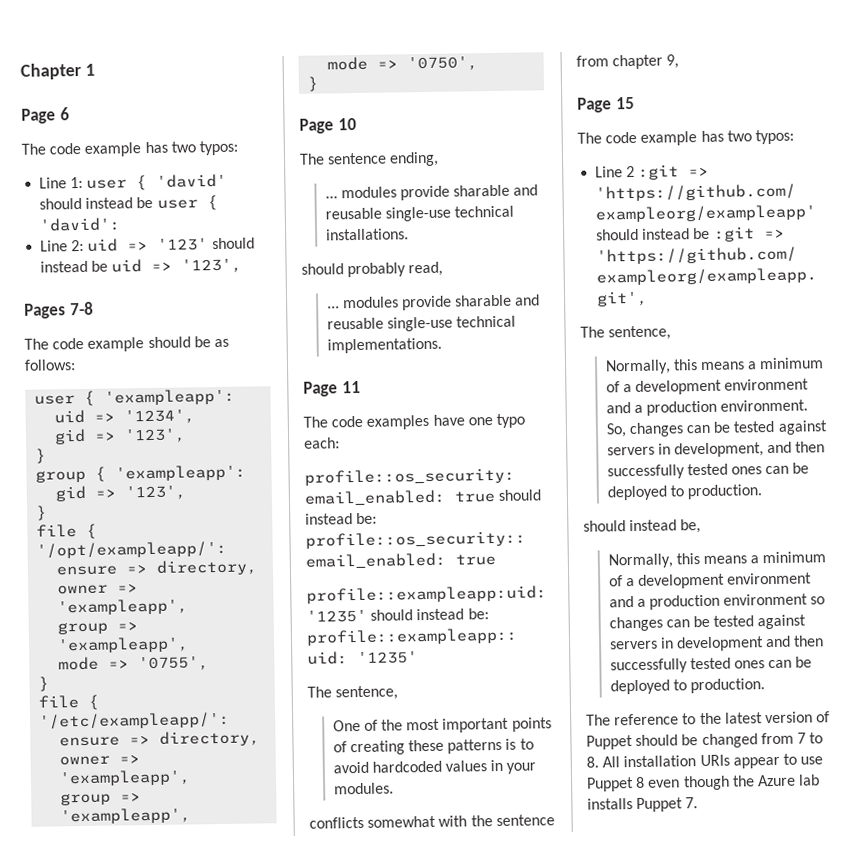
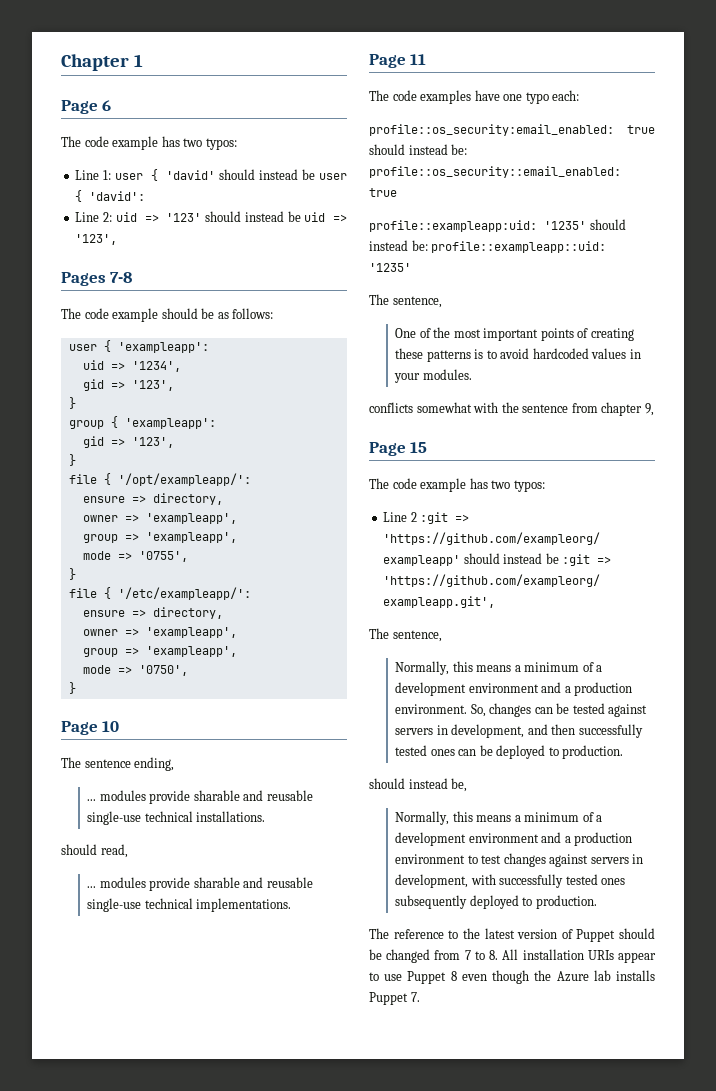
- should probably read,
+ should read,
- Normally, this means a minimum of a development environment and a production environment so changes can be tested against servers in development and then successfully tested ones can be deployed to production.
+ Normally, this means a minimum of a development environment and a production environment to test changes against servers in development, with successfully tested ones subsequently deployed to production.

